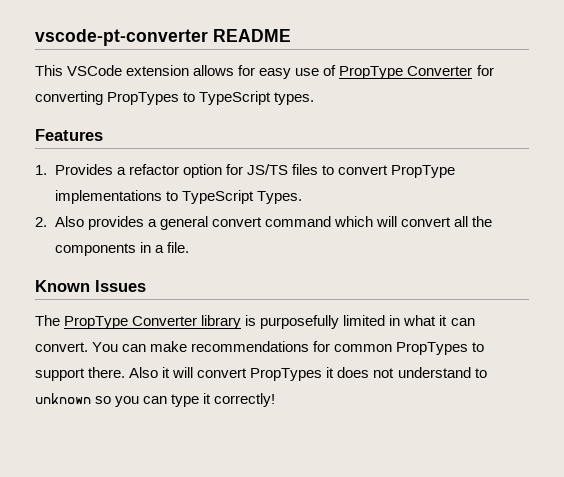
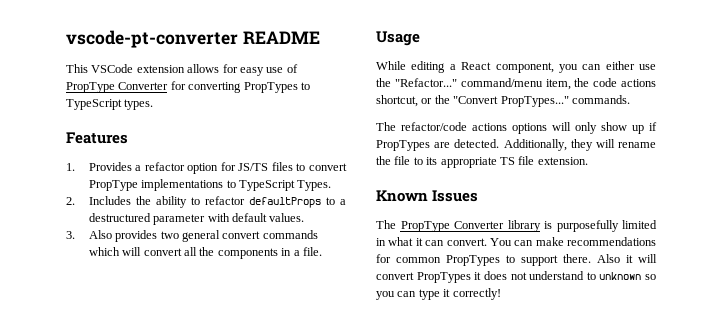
- 2. Also provides a general convert command which will convert all the components in a file.
+ 2. Includes the ability to refactor defaultProps to a destructured parameter with default values.
+ 3. Also provides two general convert commands which will convert all the components in a file.
+ Usage
+ While editing a React component, you can either use the "Refactor..." command/menu item, the code actions shortcut, or the "Convert PropTypes..." commands.
+ The refactor/code actions options will only show up if PropTypes are detected. Additionally, they will rename the file to its appropriate TS file extension.

